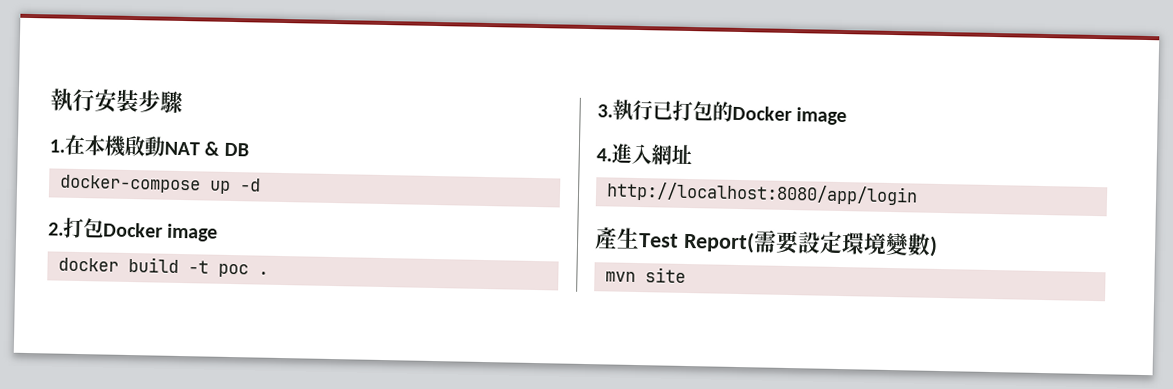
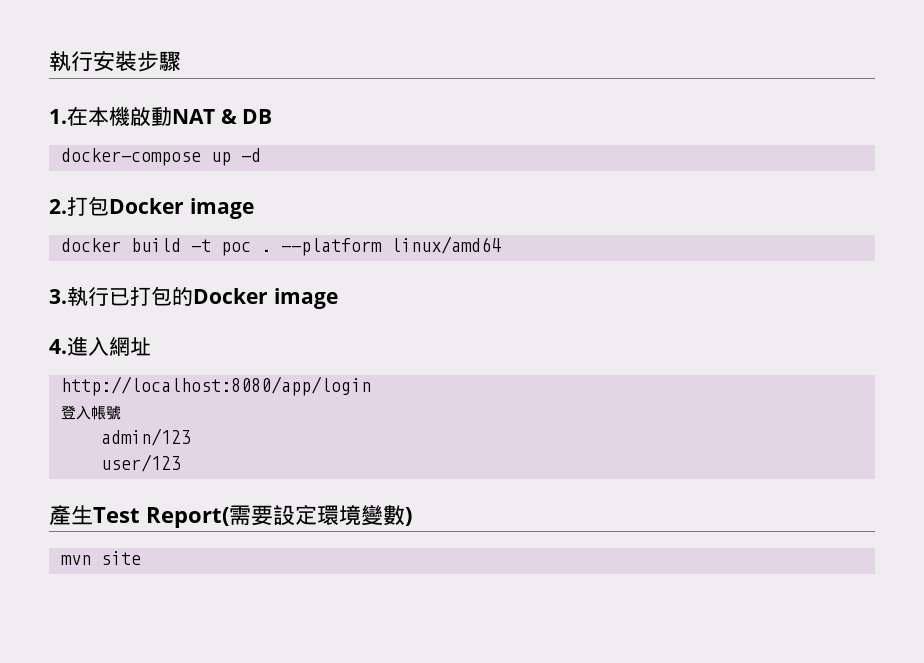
+ --platform linux/amd64
+ 登入帳號
+ admin/123
+ user/123

